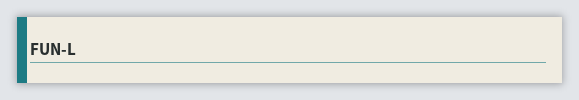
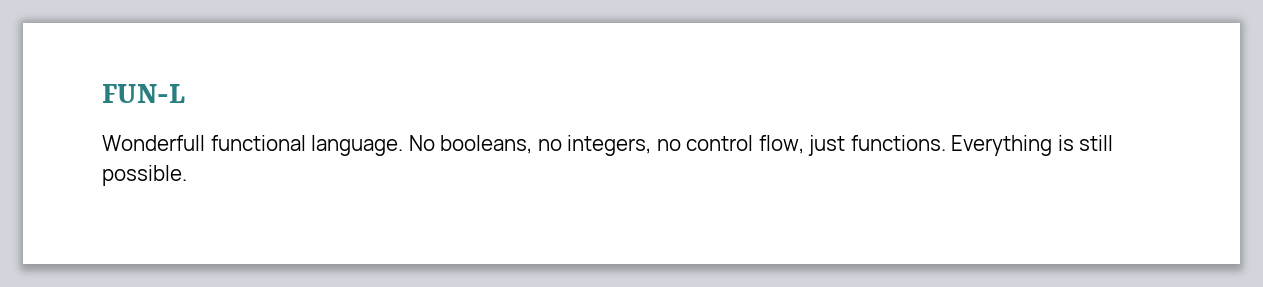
+ Wonderfull functional language. No booleans, no integers, no control flow, just functions. Everything is still possible.

